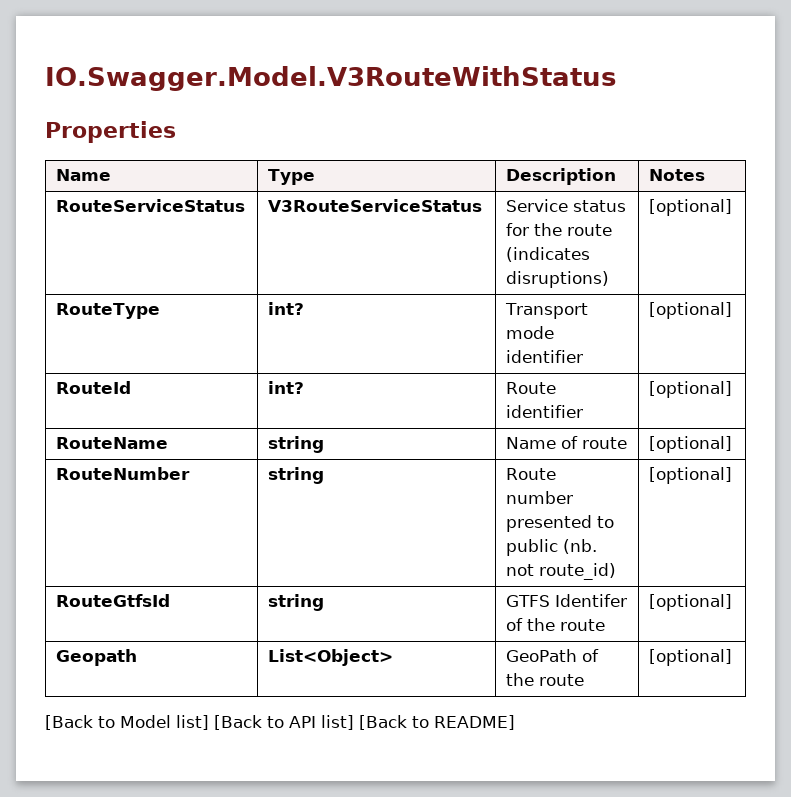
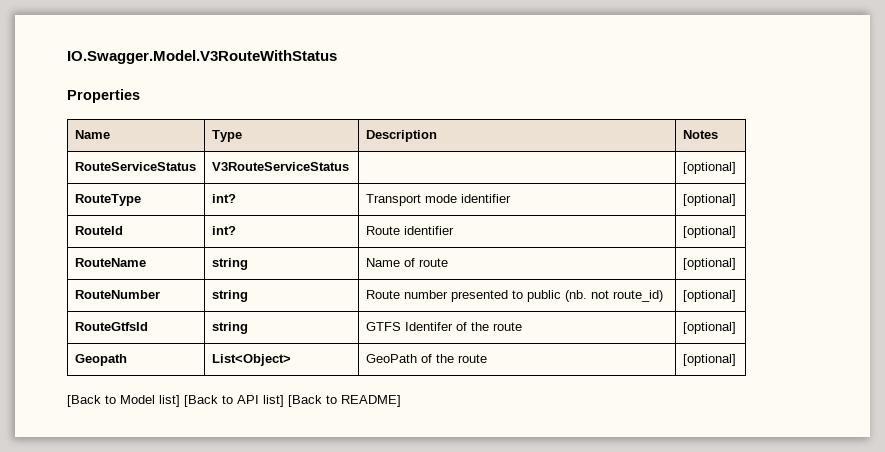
- RouteServiceStatus | V3RouteServiceStatus | Service status for the route (indicates disruptions) | [optional]
+ RouteServiceStatus | V3RouteServiceStatus | | [optional]

